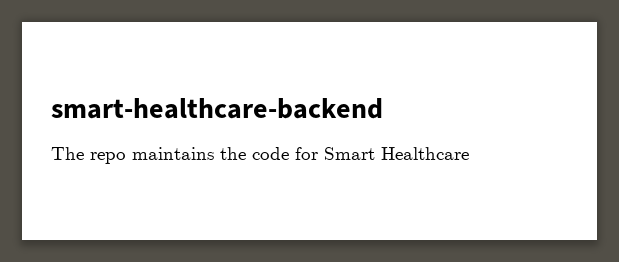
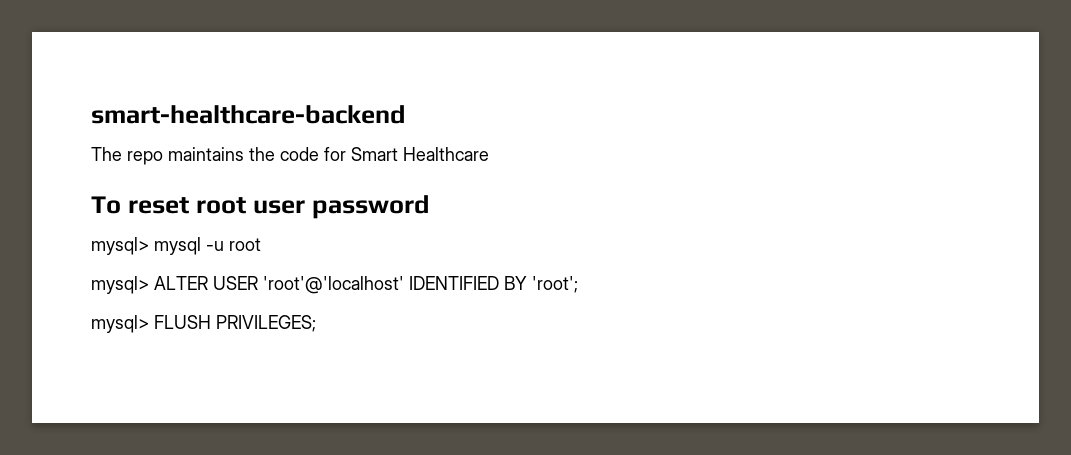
+ To reset root user password
+ mysql> mysql -u root
+ mysql> ALTER USER 'root'@'localhost' IDENTIFIED BY 'root';
+ mysql> FLUSH PRIVILEGES;

